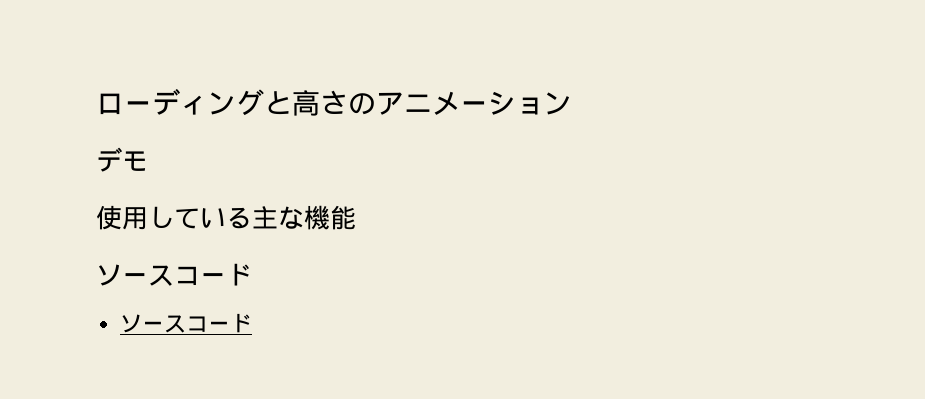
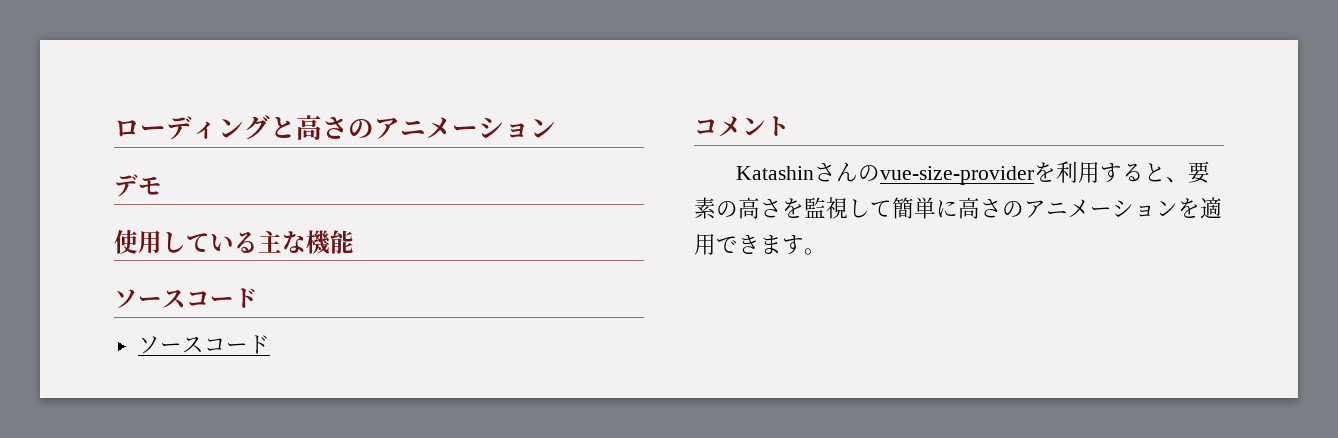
+ コメント
+ Katashinさんのvue-size-providerを利用すると、要素の高さを監視して簡単に高さのアニメーションを適用できます。

